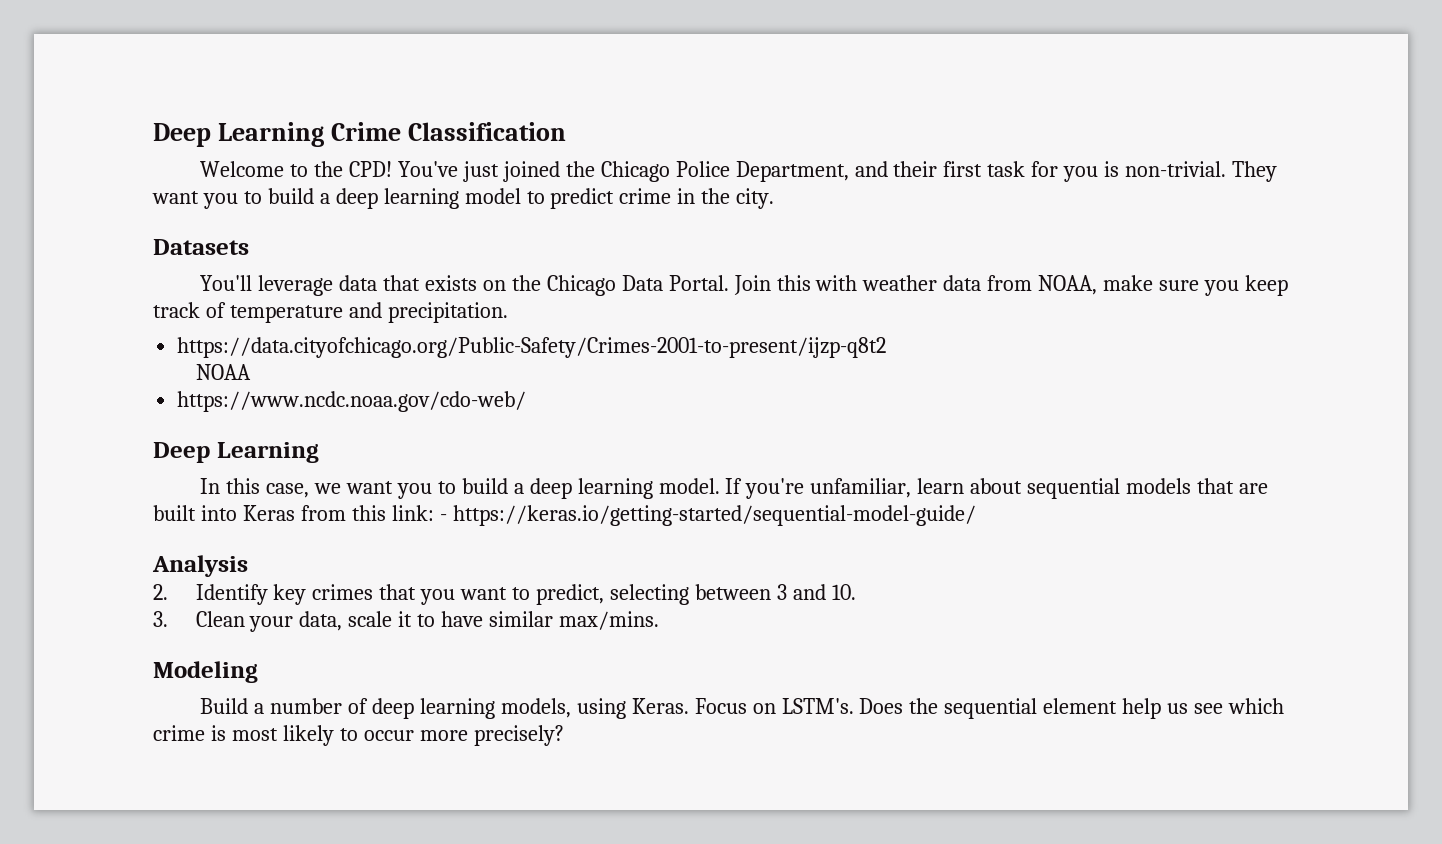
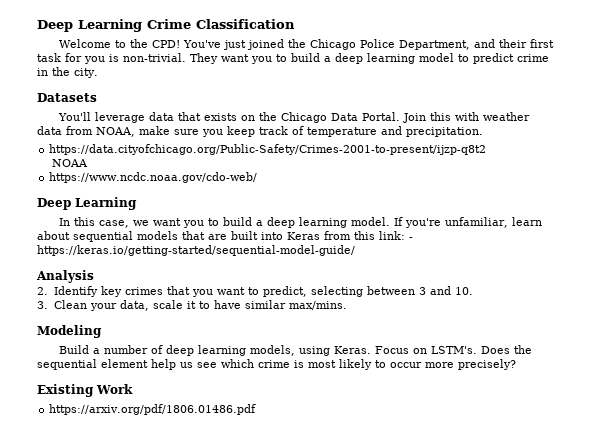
+ Existing Work
+ https://arxiv.org/pdf/1806.01486.pdf

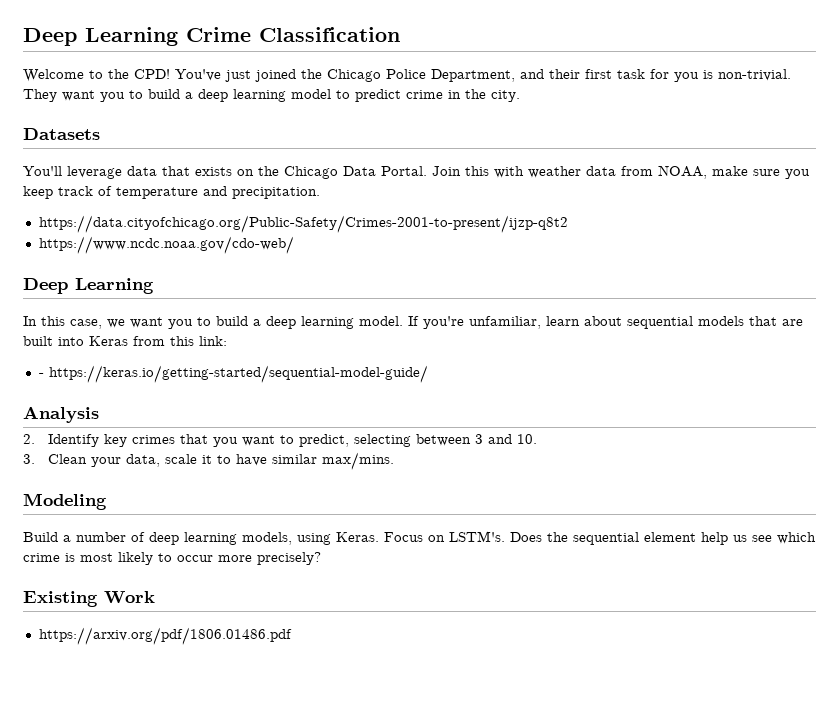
- NOAA
- If you're unfamiliar, learn about sequential models that are built into Keras from this link: - https://keras.io/getting-started/sequential-model-guide/
+ If you're unfamiliar, learn about sequential models that are built into Keras from this link:
+ - https://keras.io/getting-started/sequential-model-guide/

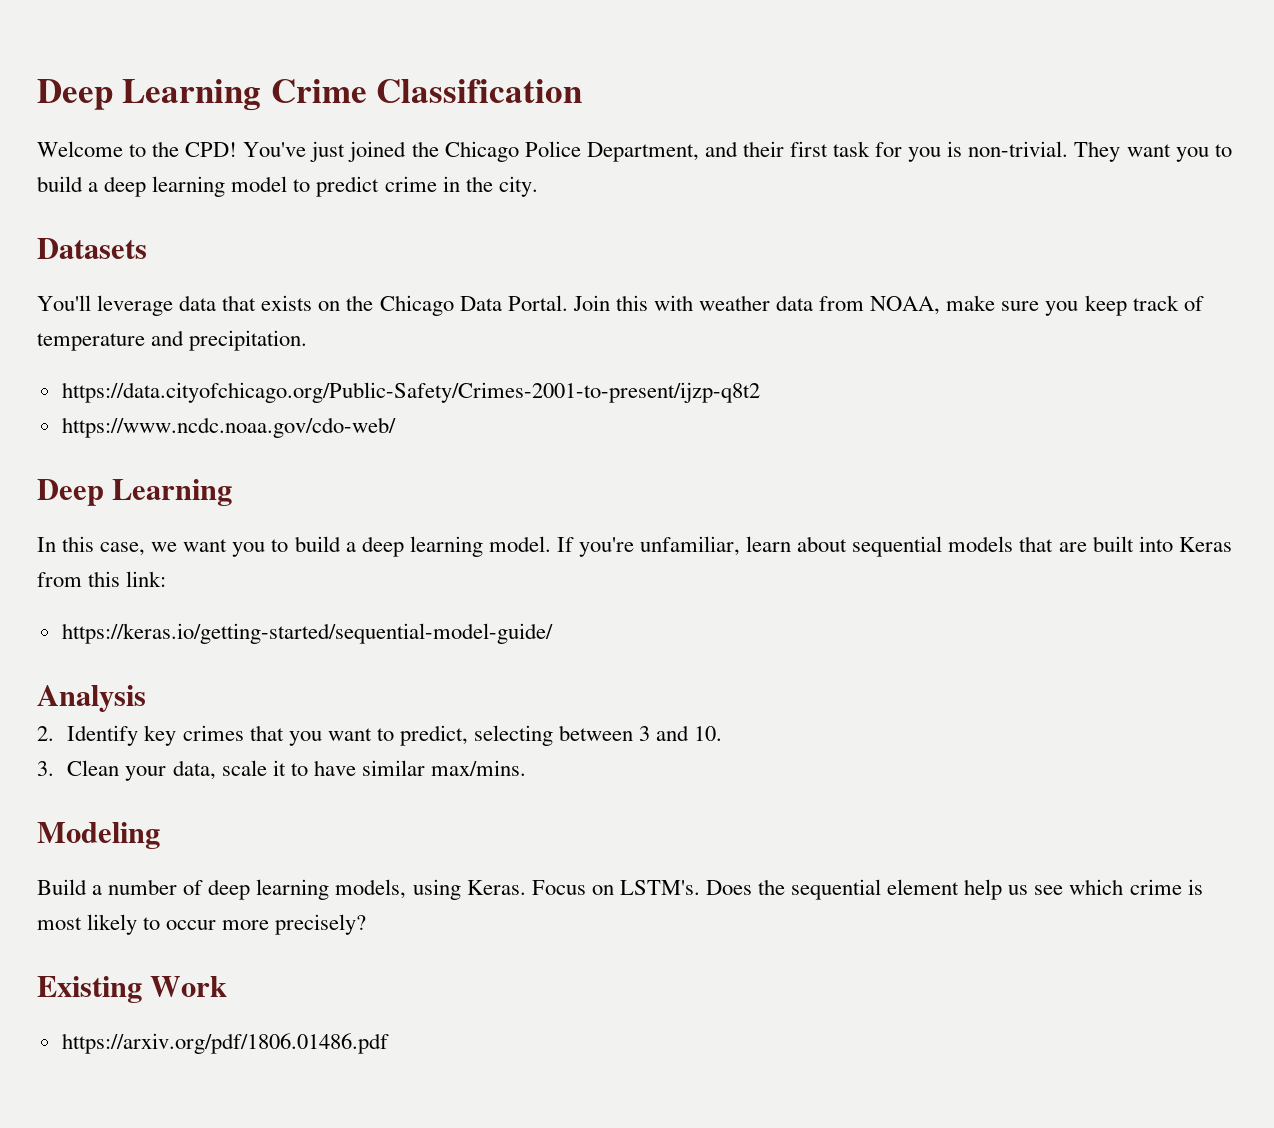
- - https://keras.io/getting-started/sequential-model-guide/
+ https://keras.io/getting-started/sequential-model-guide/

